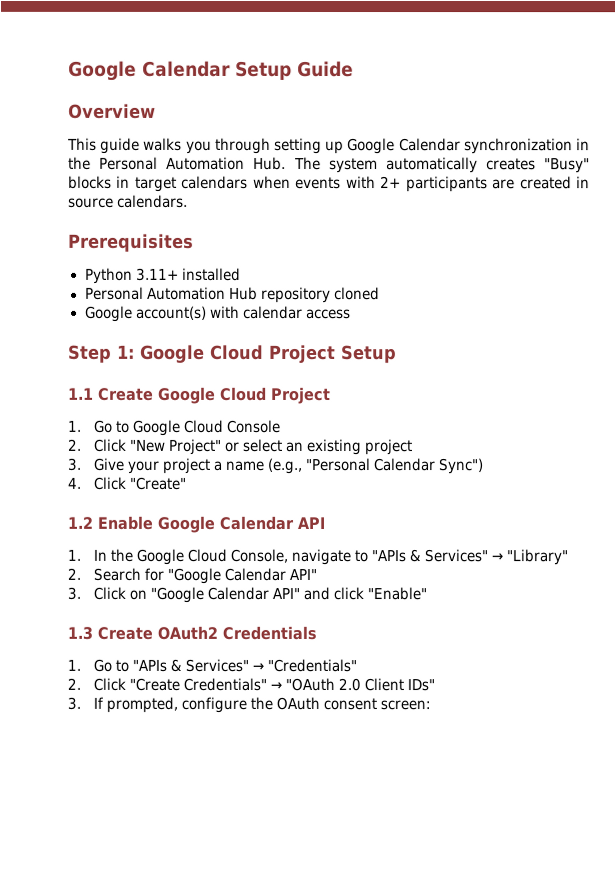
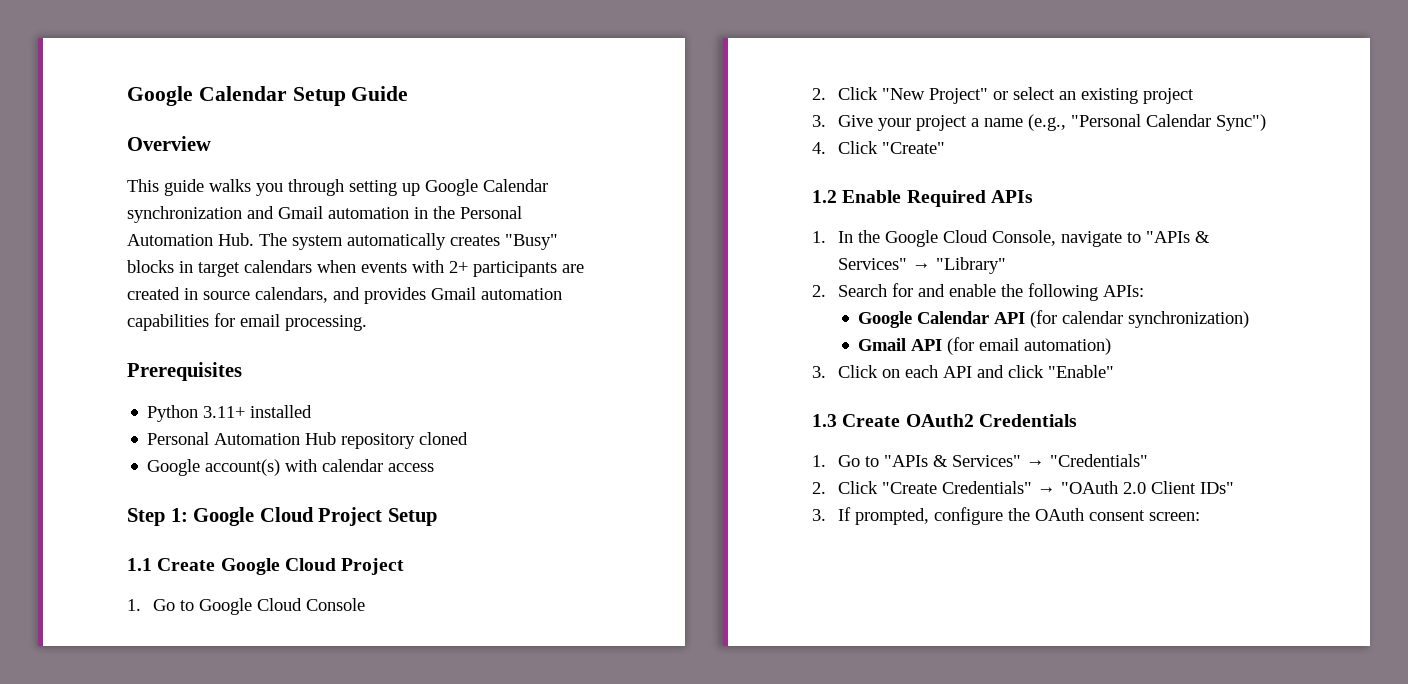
- This guide walks you through setting up Google Calendar synchronization in the Personal Automation Hub. The system automatically creates "Busy" blocks in target calendars when events with 2+ participants are created in source calendars.
+ This guide walks you through setting up Google Calendar synchronization and Gmail automation in the Personal Automation Hub. The system automatically creates "Busy" blocks in target calendars when events with 2+ participants are created in source calendars, and provides Gmail automation capabilities for email processing.
- 1.2 Enable Google Calendar API
+ 1.2 Enable Required APIs
- 2. Search for "Google Calendar API"
+ 2. Search for and enable the following APIs:
+ Google Calendar API (for calendar synchronization)
+ Gmail API (for email automation)
- 3. Click on "Google Calendar API" and click "Enable"
+ 3. Click on each API and click "Enable"

